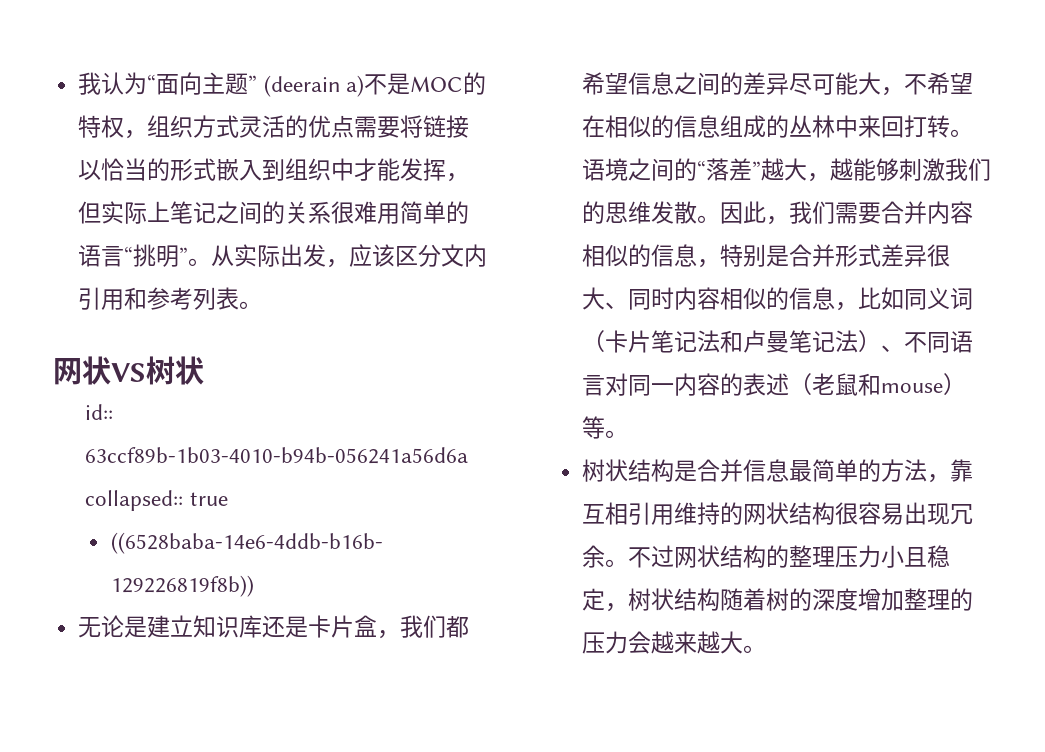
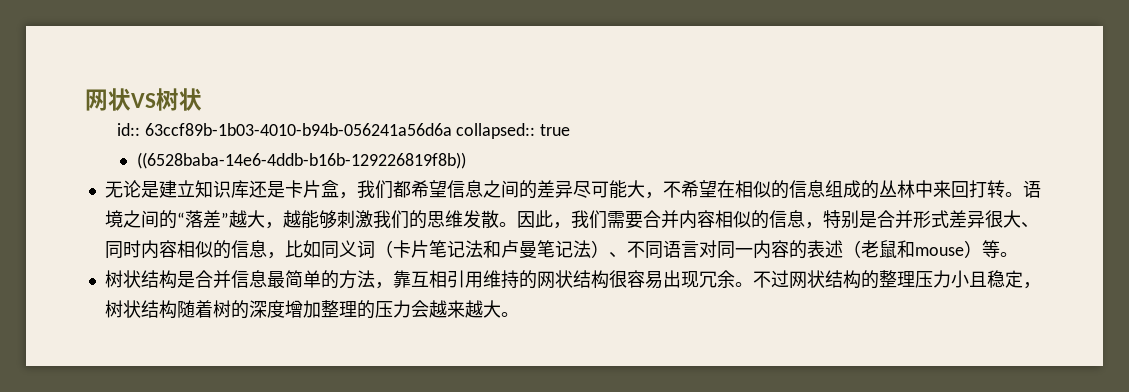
- 我认为“面向主题” (deerain a)不是MOC的特权，组织方式灵活的优点需要将链接以恰当的形式嵌入到组织中才能发挥，但实际上笔记之间的关系很难用简单的语言“挑明”。从实际出发，应该区分文内引用和参考列表。

